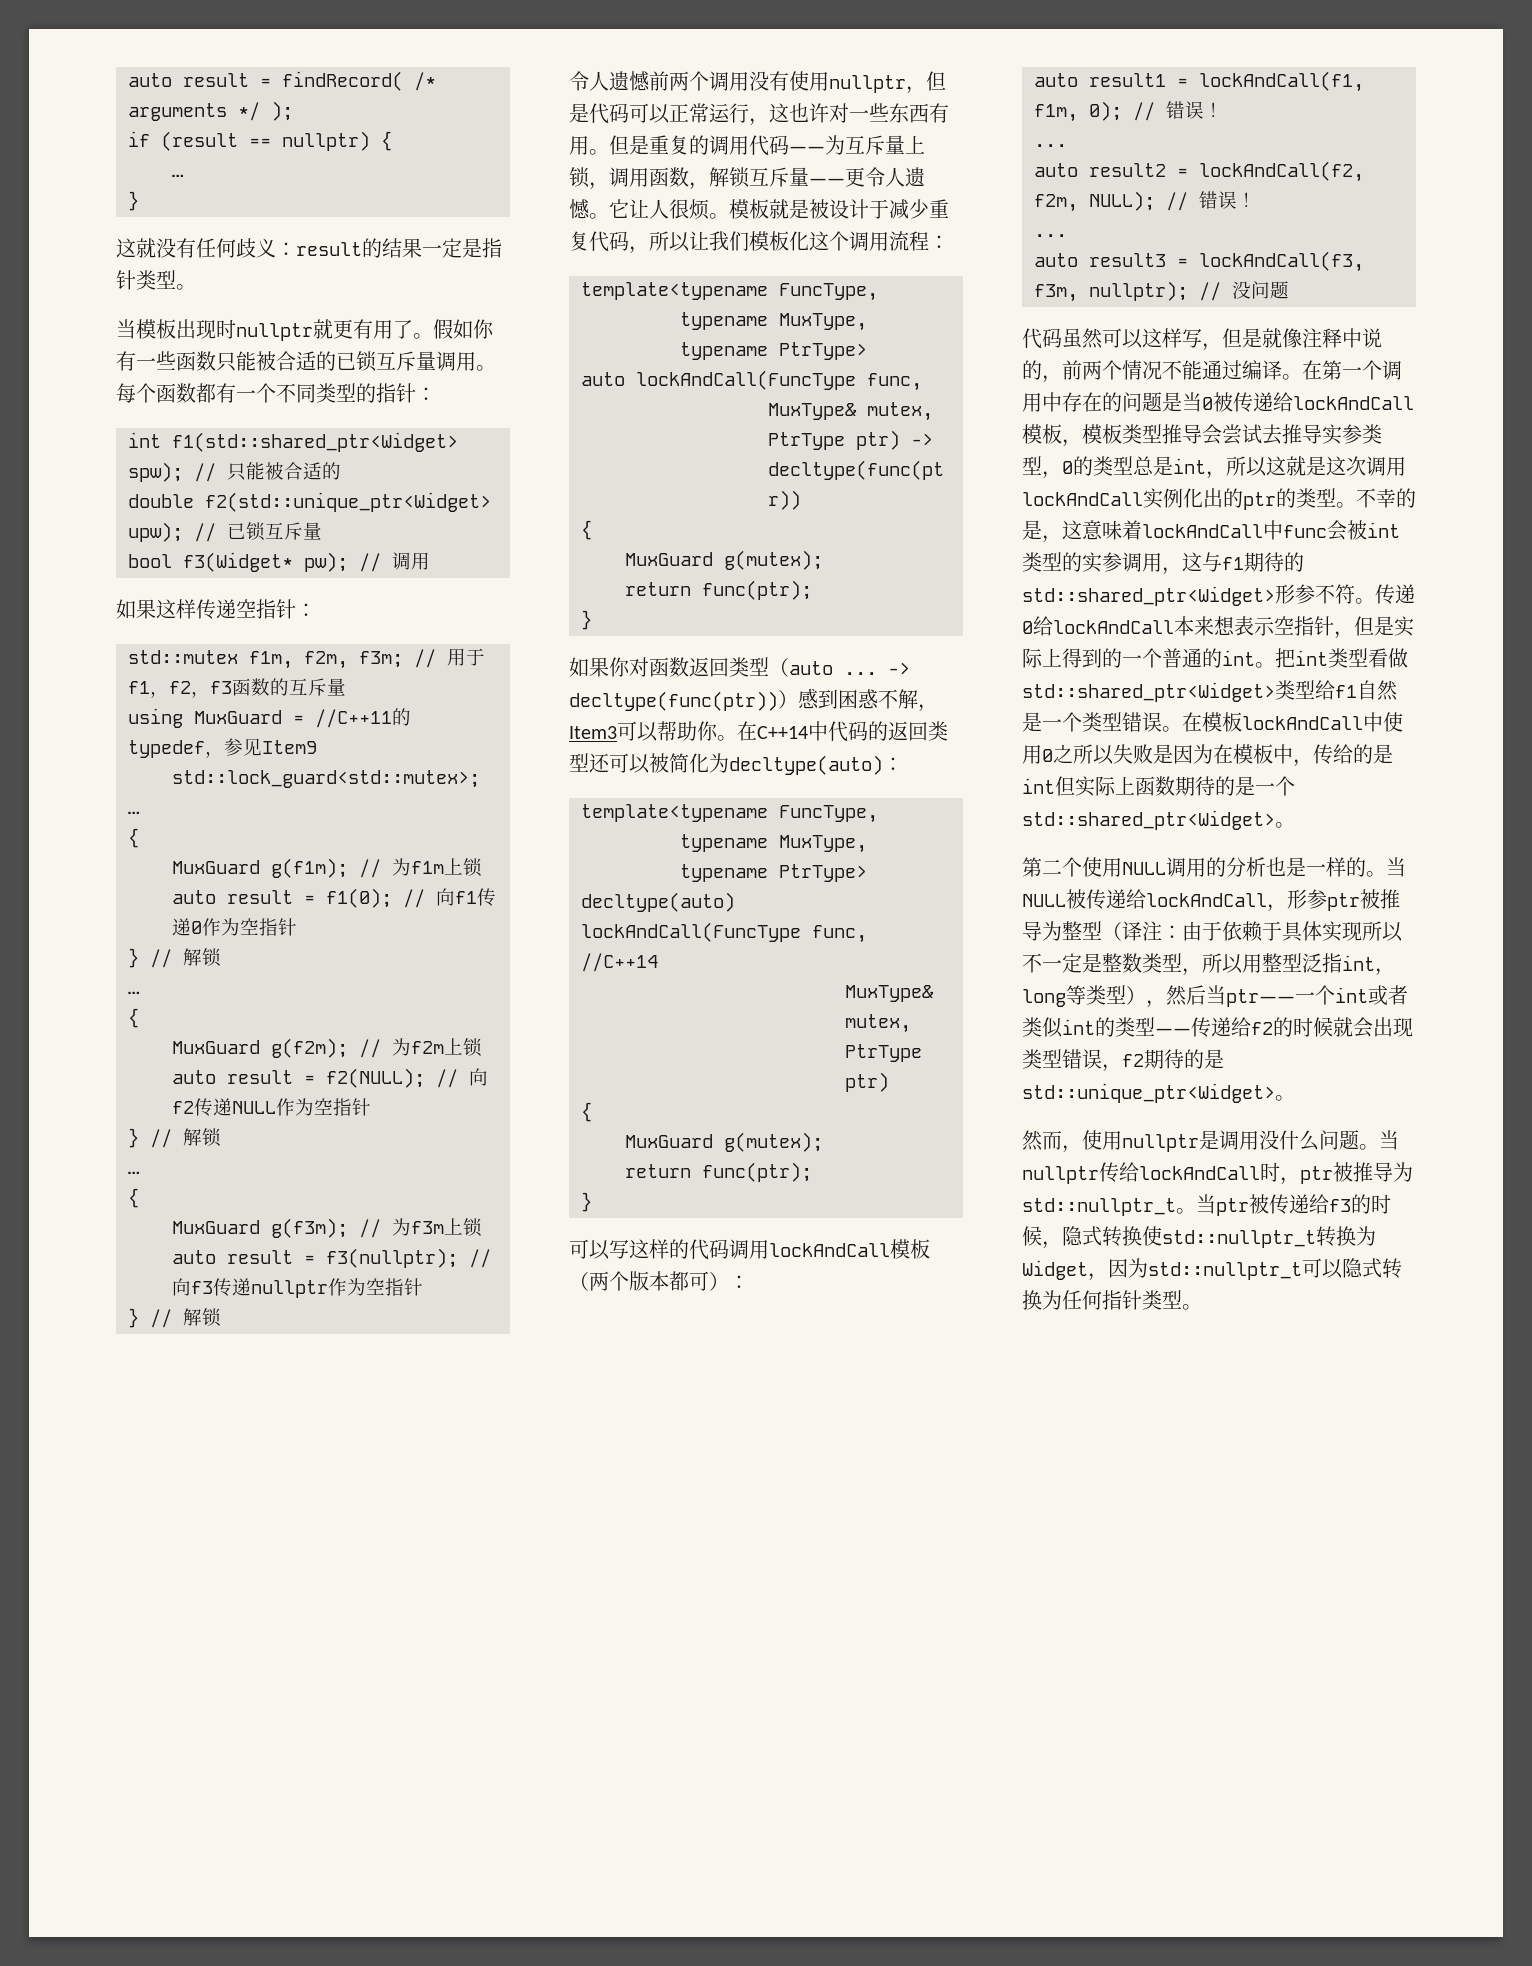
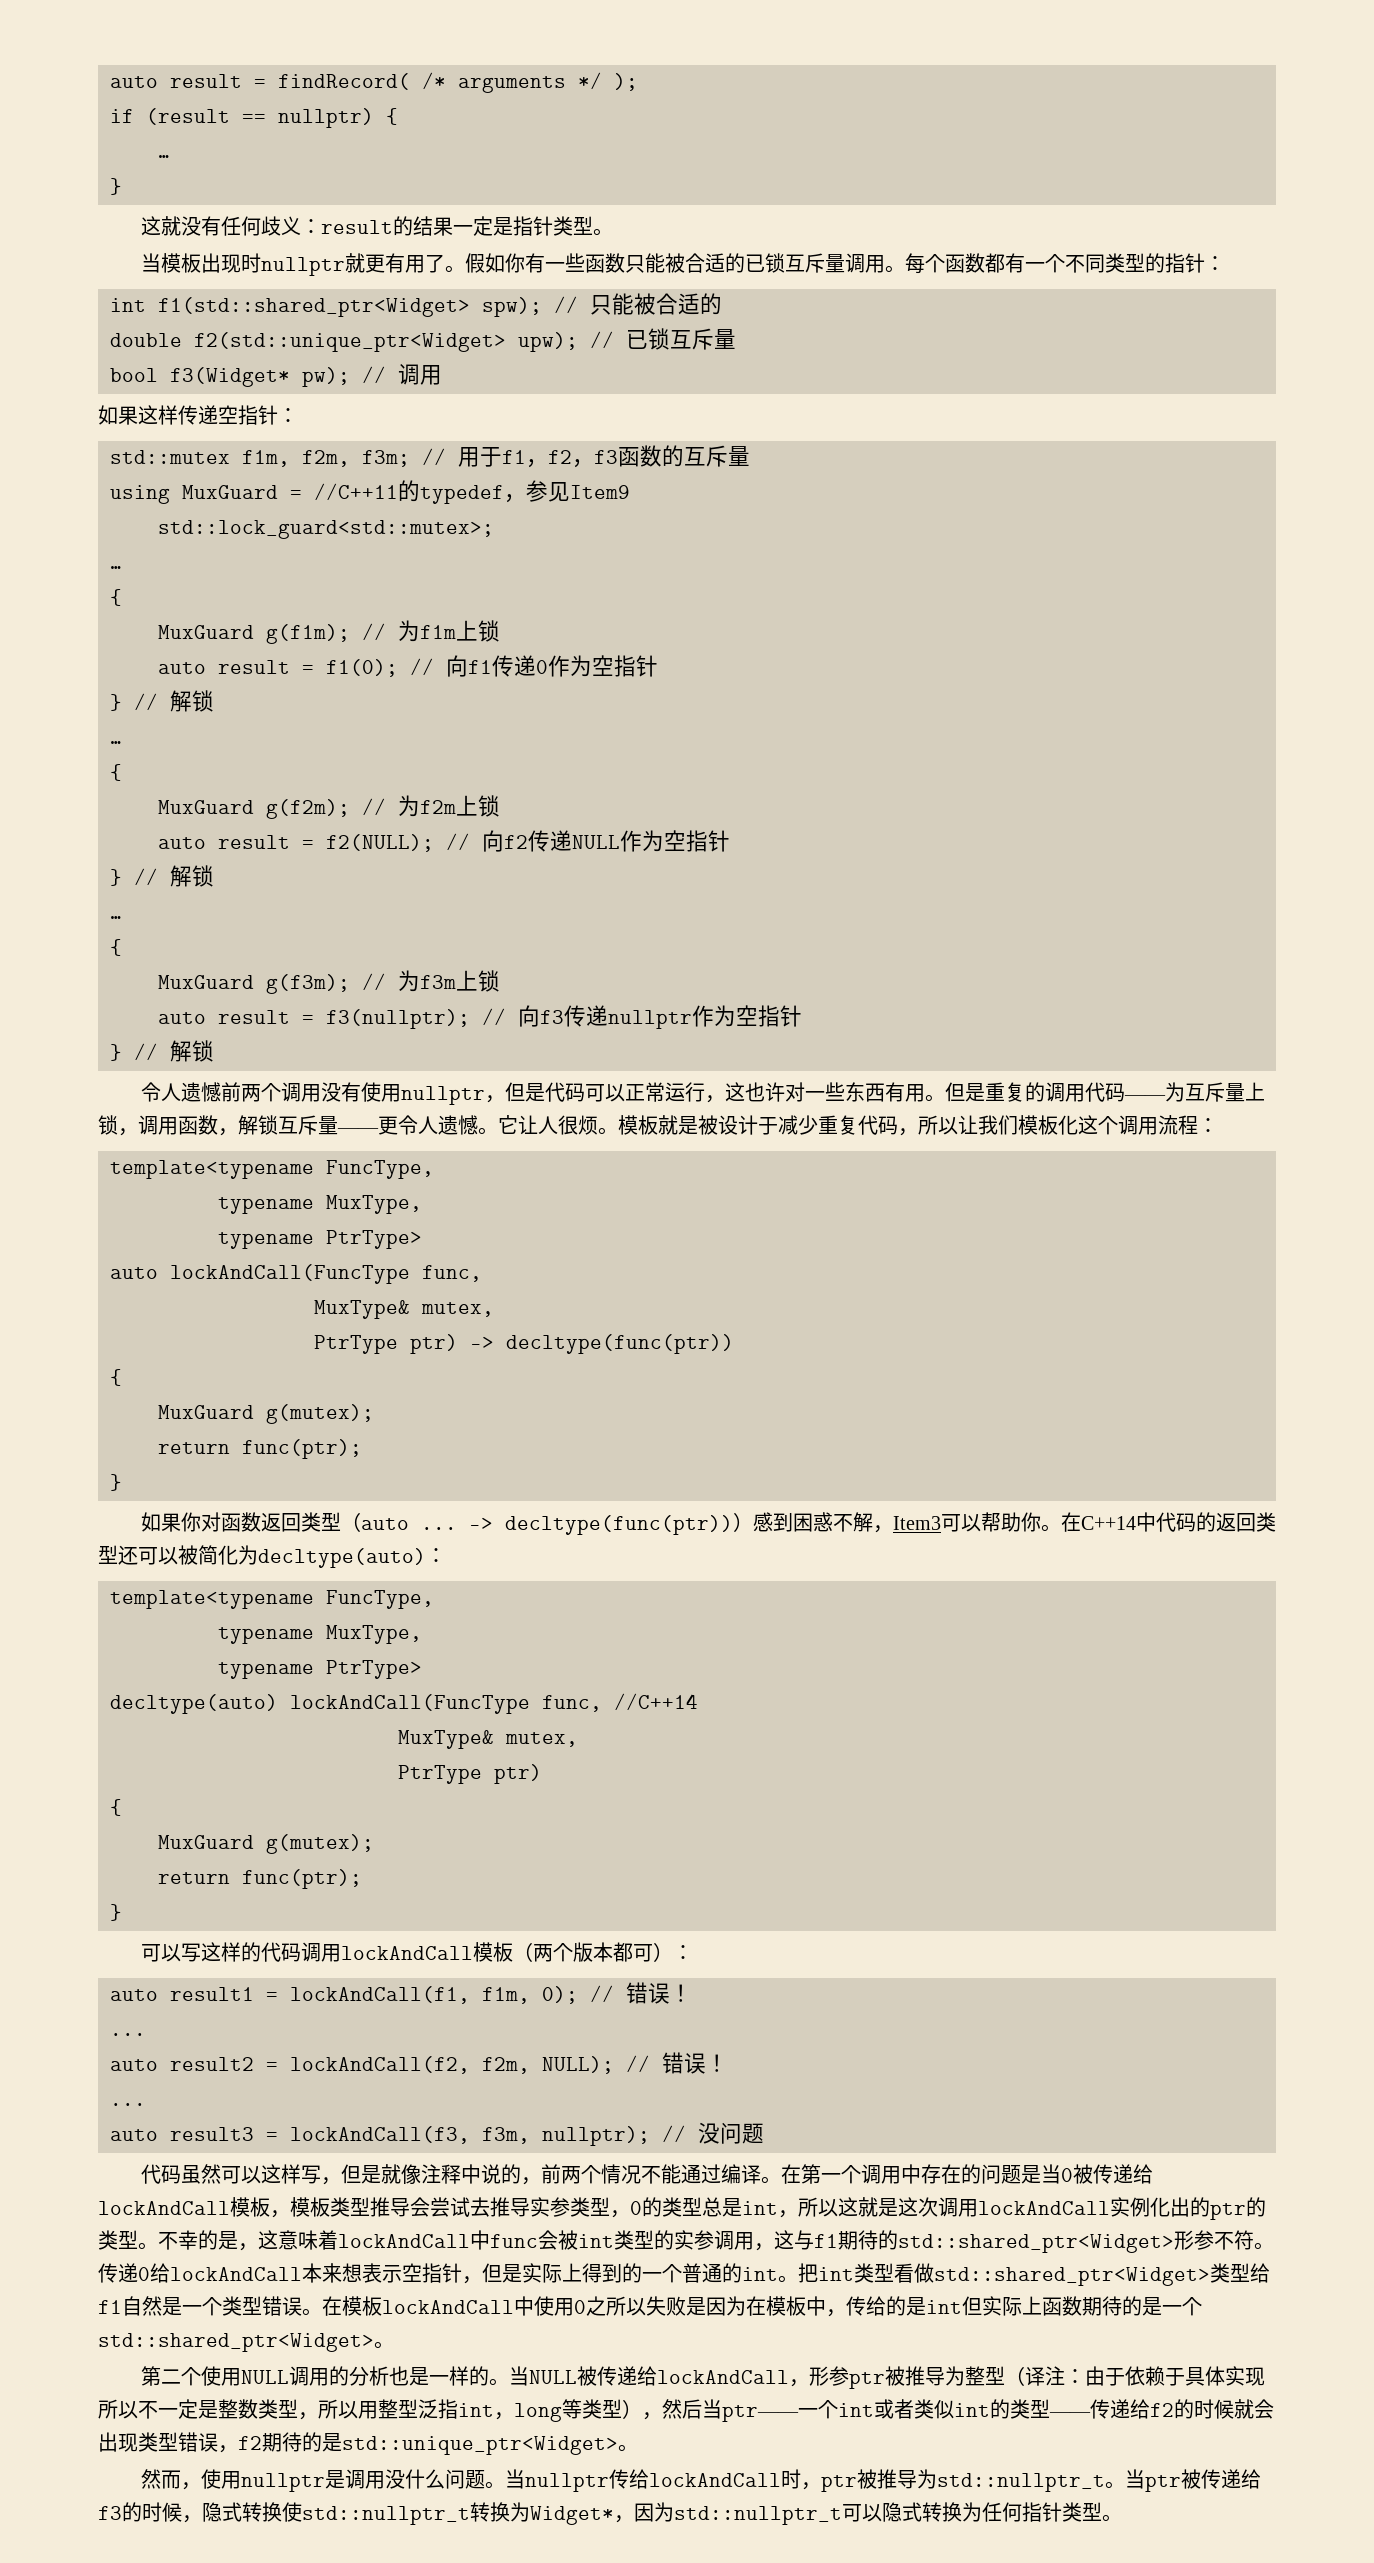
- 当ptr被传递给f3的时候，隐式转换使std::nullptr_t转换为Widget，因为std::nullptr_t可以隐式转换为任何指针类型。
+ 当ptr被传递给f3的时候，隐式转换使std::nullptr_t转换为Widget*，因为std::nullptr_t可以隐式转换为任何指针类型。

